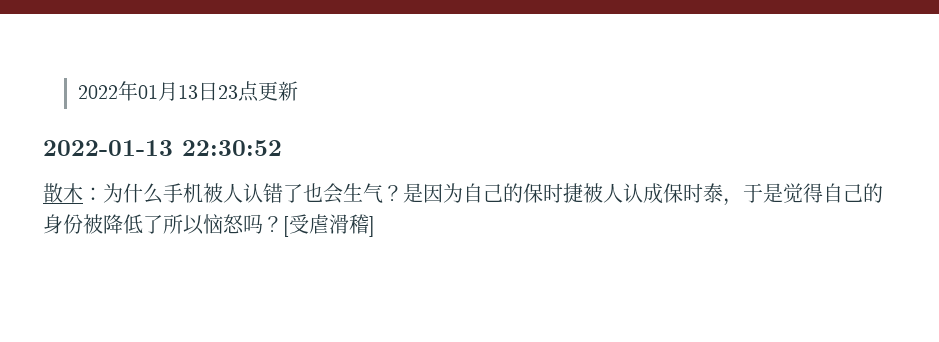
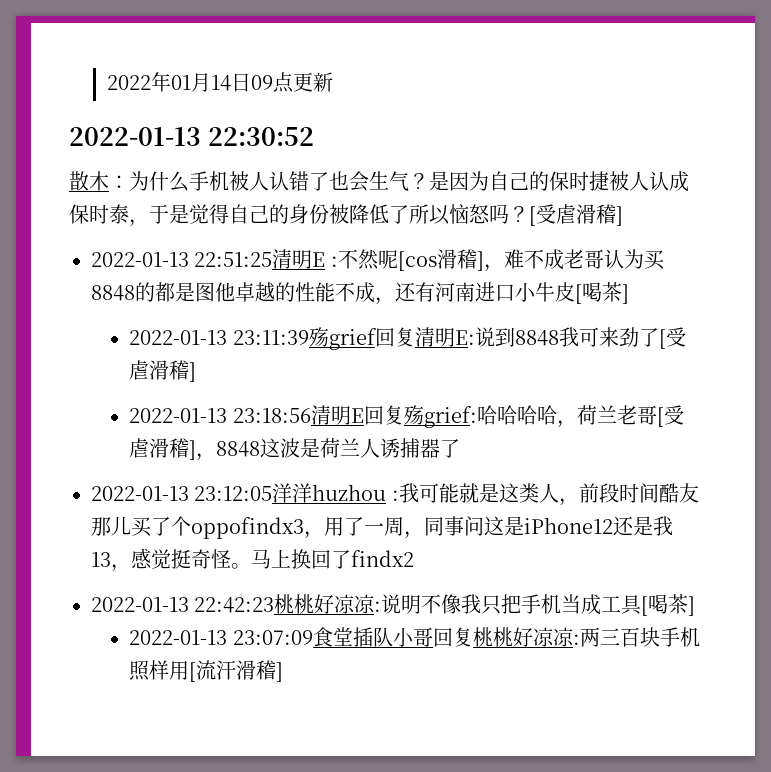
- 2022年01月13日23点更新
+ 2022年01月14日09点更新
+ 2022-01-13 22:51:25清明E :不然呢[cos滑稽]，难不成老哥认为买8848的都是图他卓越的性能不成，还有河南进口小牛皮[喝茶]
+ 2022-01-13 23:11:39殇grief回复清明E:说到8848我可来劲了[受虐滑稽]
+ 2022-01-13 23:18:56清明E回复殇grief:哈哈哈哈，荷兰老哥[受虐滑稽]，8848这波是荷兰人诱捕器了
+ 2022-01-13 23:12:05洋洋huzhou :我可能就是这类人，前段时间酷友那儿买了个oppofindx3，用了一周，同事问这是iPhone12还是我13，感觉挺奇怪。马上换回了findx2
+ 2022-01-13 22:42:23桃桃好凉凉:说明不像我只把手机当成工具[喝茶]
+ 2022-01-13 23:07:09食堂插队小哥回复桃桃好凉凉:两三百块手机照样用[流汗滑稽]

